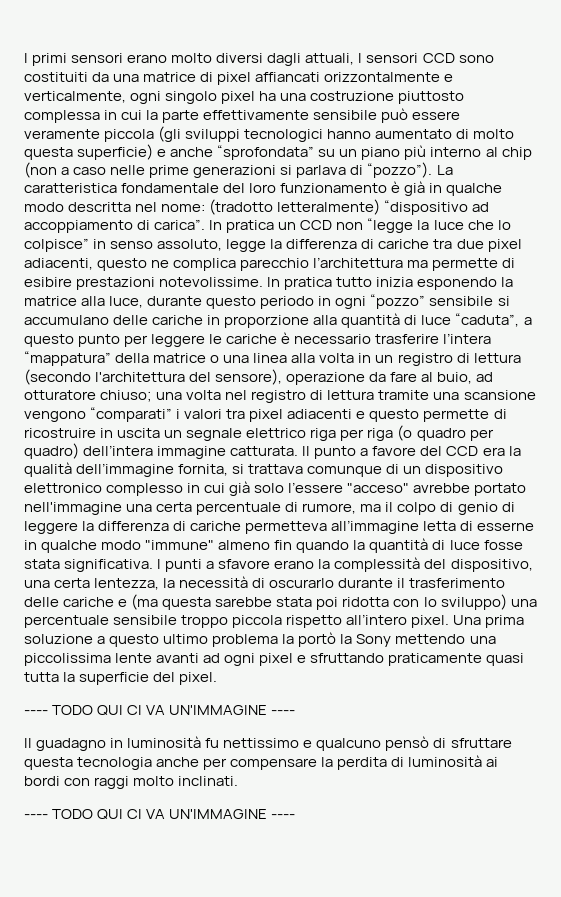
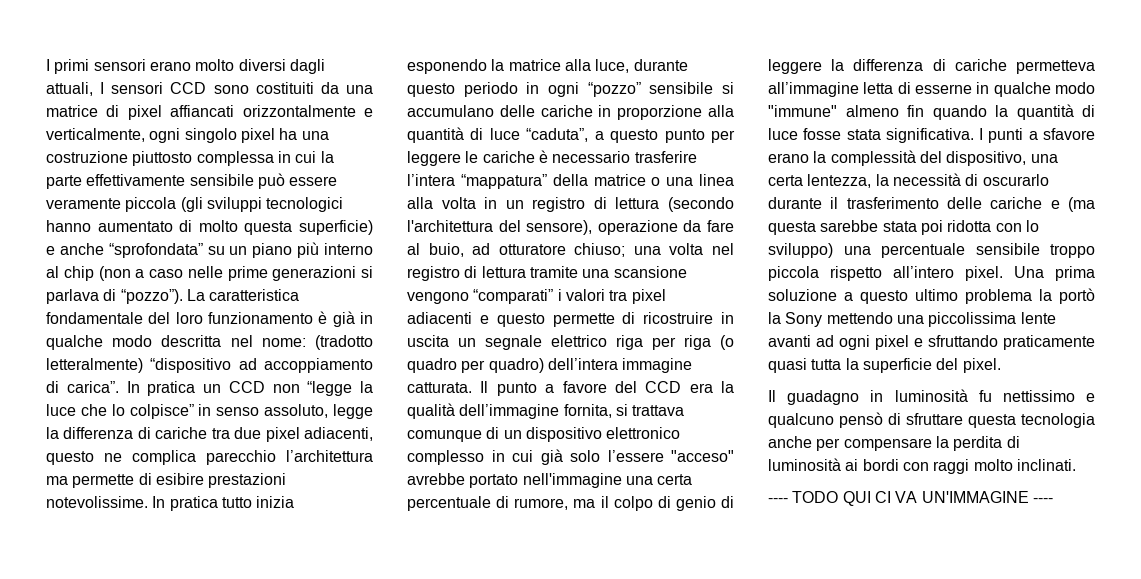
  Una prima soluzione a questo ultimo problema la portò la Sony mettendo una piccolissima lente avanti ad ogni pixel e sfruttando praticamente quasi tutta la superficie del pixel.
- ---- TODO QUI CI VA UN'IMMAGINE ----

